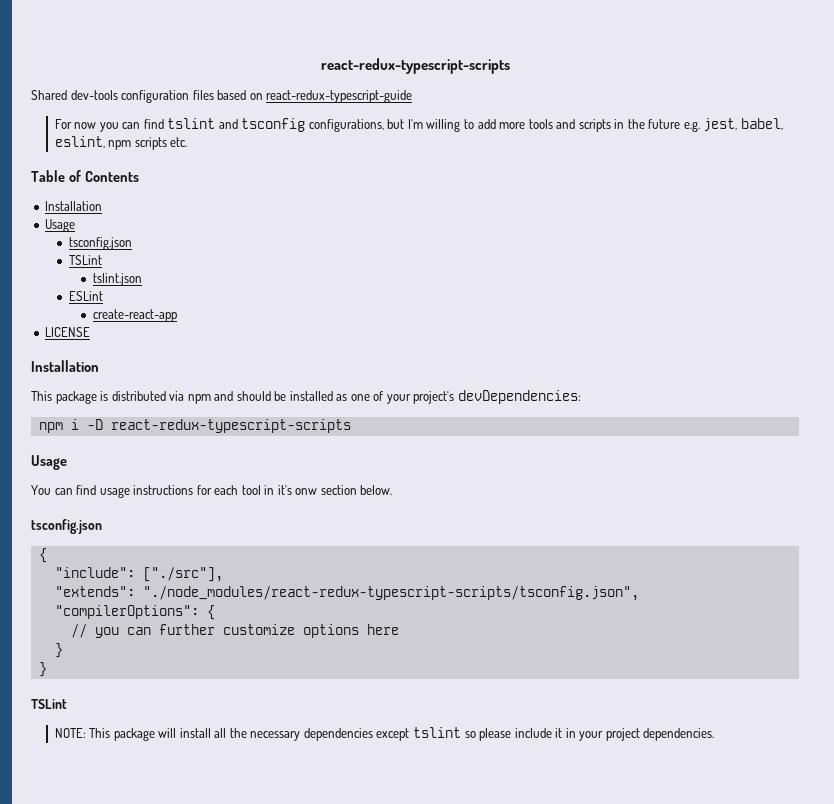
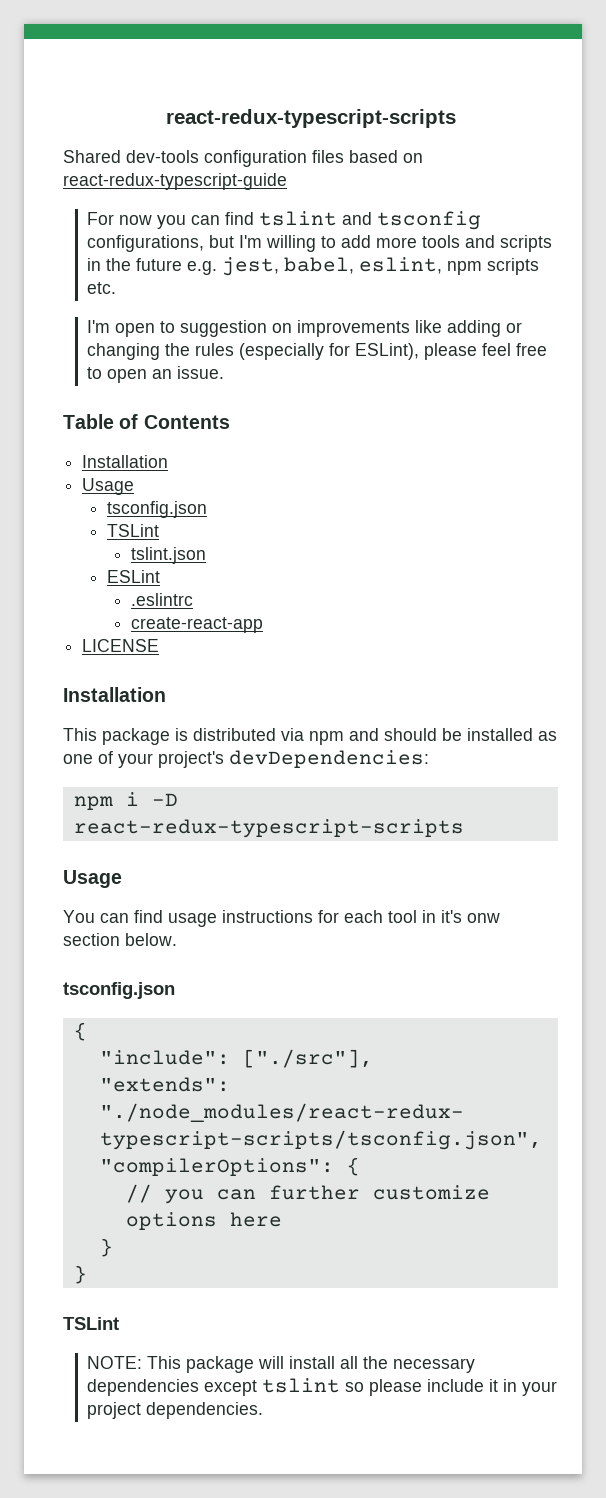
+ I'm open to suggestion on improvements like adding or changing the rules (especially for ESLint), please feel free to open an issue.
+ .eslintrc

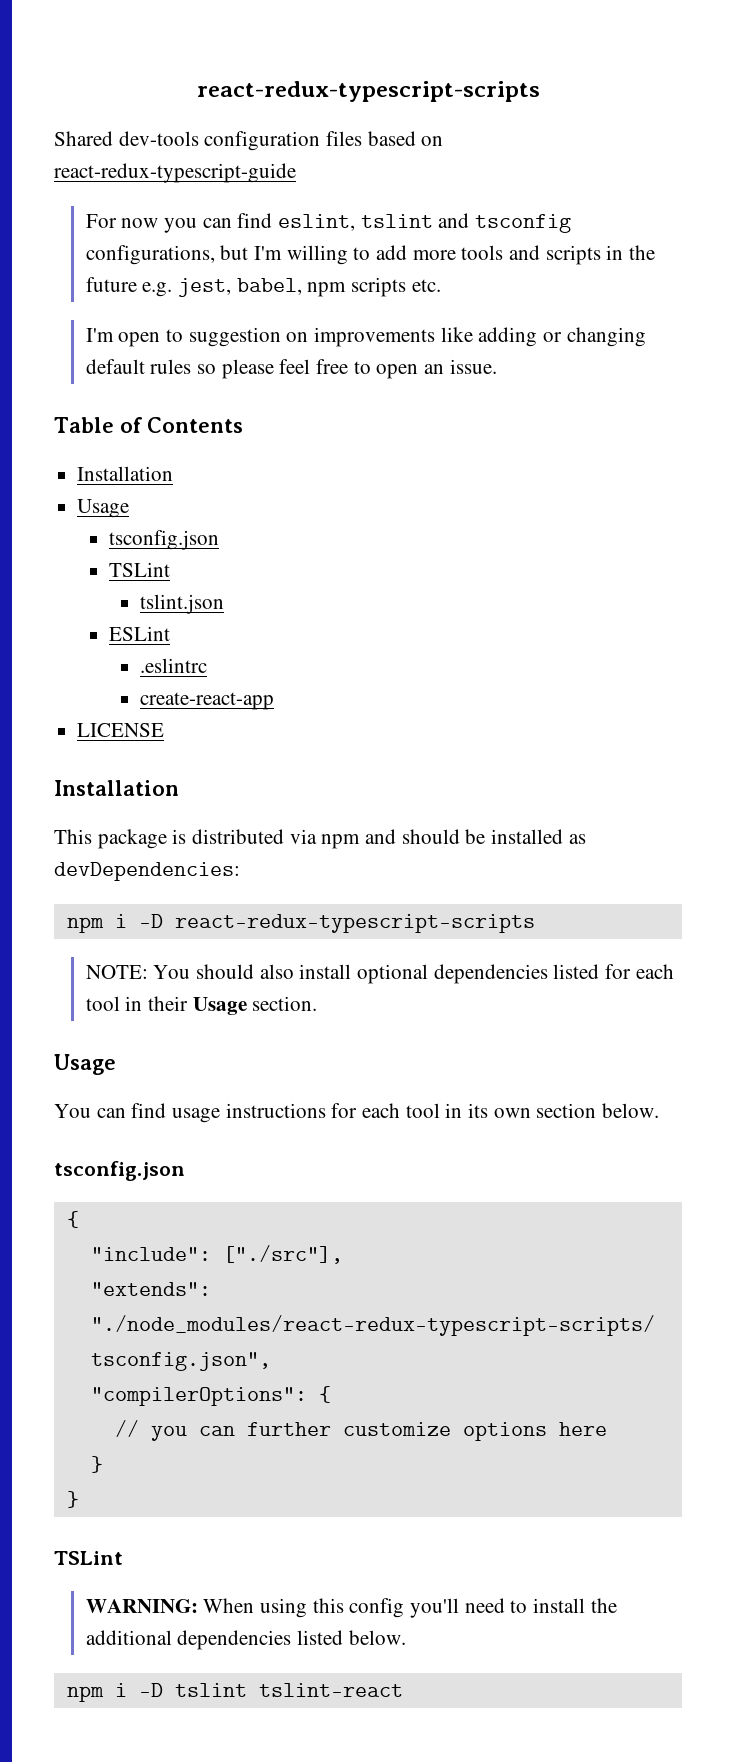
- For now you can find tslint and tsconfig configurations, but I'm willing to add more tools and scripts in the future e.g. jest, babel, eslint, npm scripts etc.
+ For now you can find eslint, tslint and tsconfig configurations, but I'm willing to add more tools and scripts in the future e.g. jest, babel, npm scripts etc.
- I'm open to suggestion on improvements like adding or changing the rules (especially for ESLint), please feel free to open an issue.
+ I'm open to suggestion on improvements like adding or changing default rules so please feel free to open an issue.
- This package is distributed via npm and should be installed as one of your project's devDependencies:
+ This package is distributed via npm and should be installed as devDependencies:
+ NOTE: You should also install optional dependencies listed for each tool in their Usage section.
- You can find usage instructions for each tool in it's onw section below.
+ You can find usage instructions for each tool in its own section below.
- NOTE: This package will install all the necessary dependencies except tslint so please include it in your project dependencies.
+ WARNING: When using this config you'll need to install the additional dependencies listed below.
+ npm i -D tslint tslint-react

